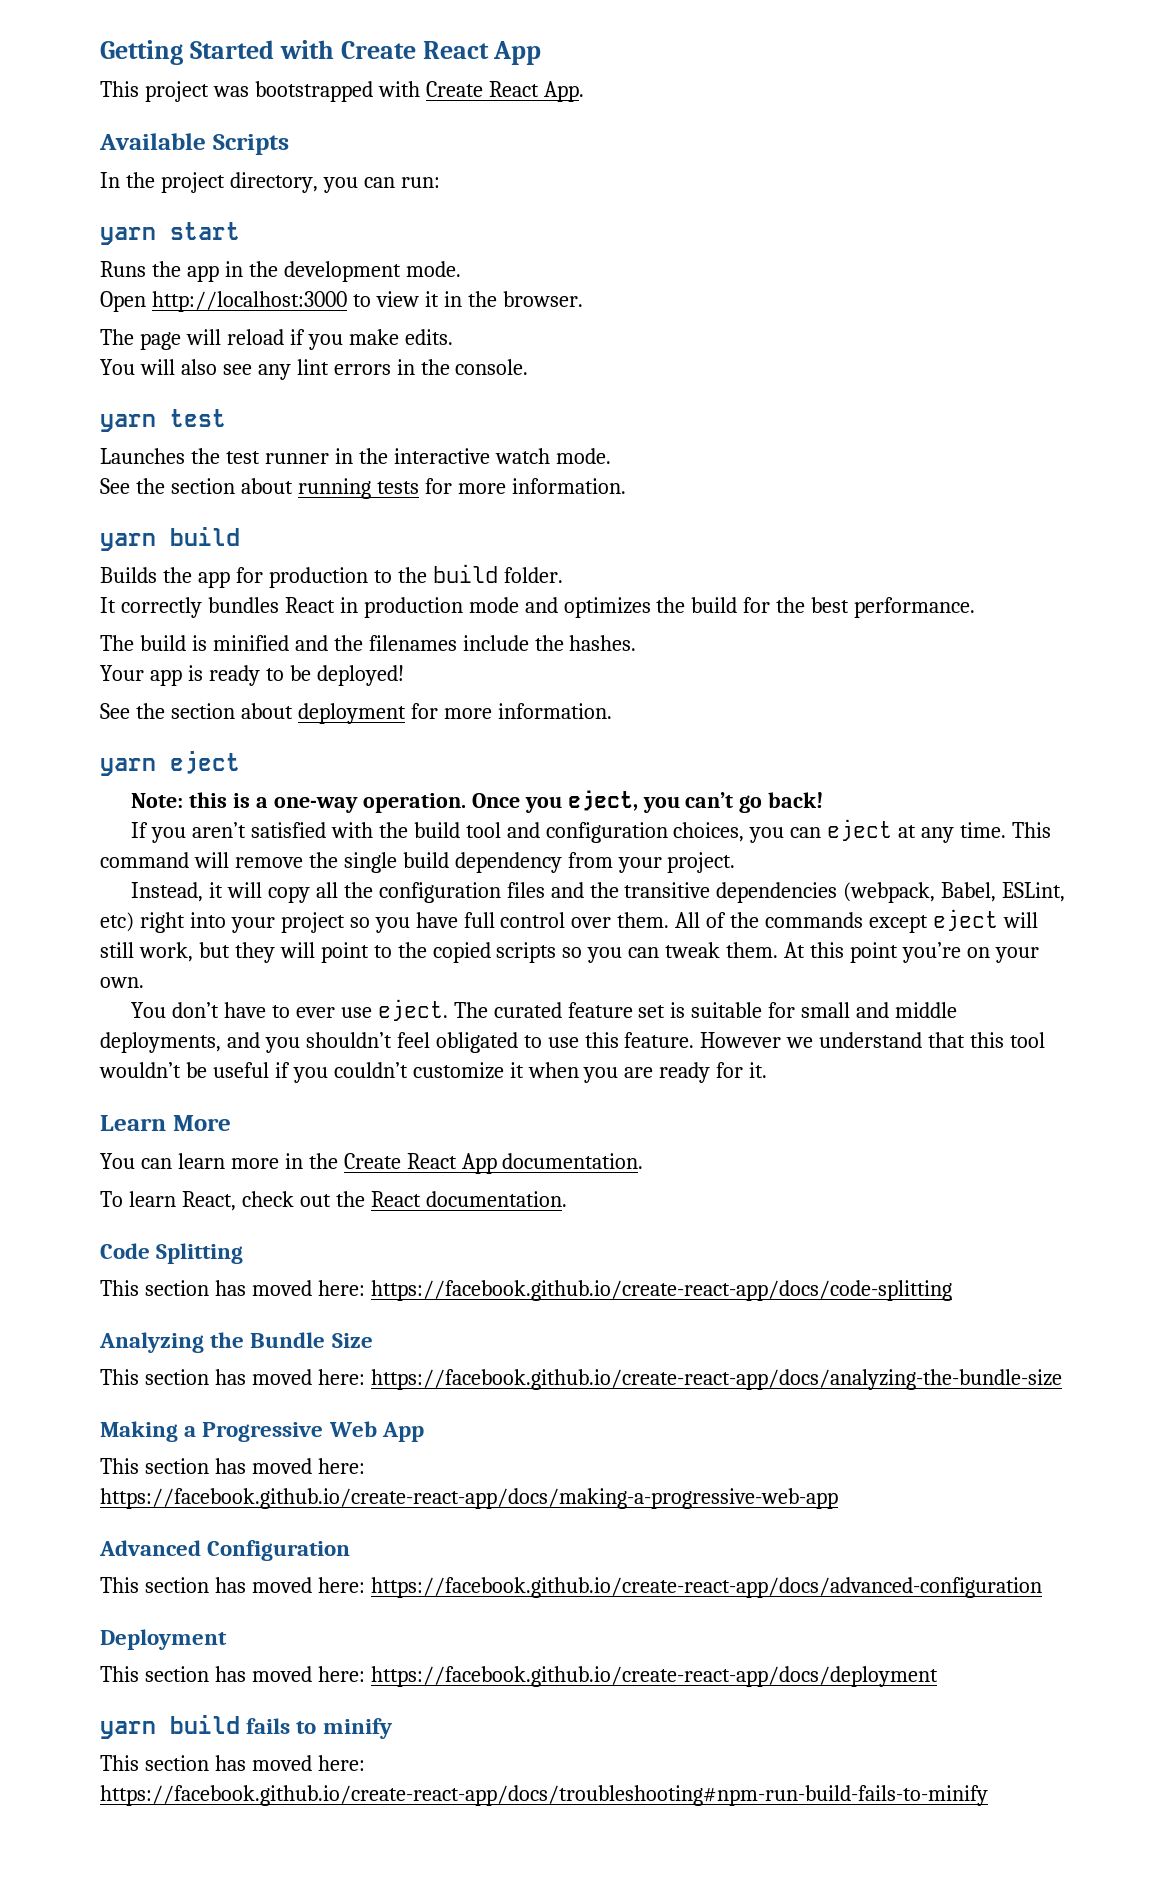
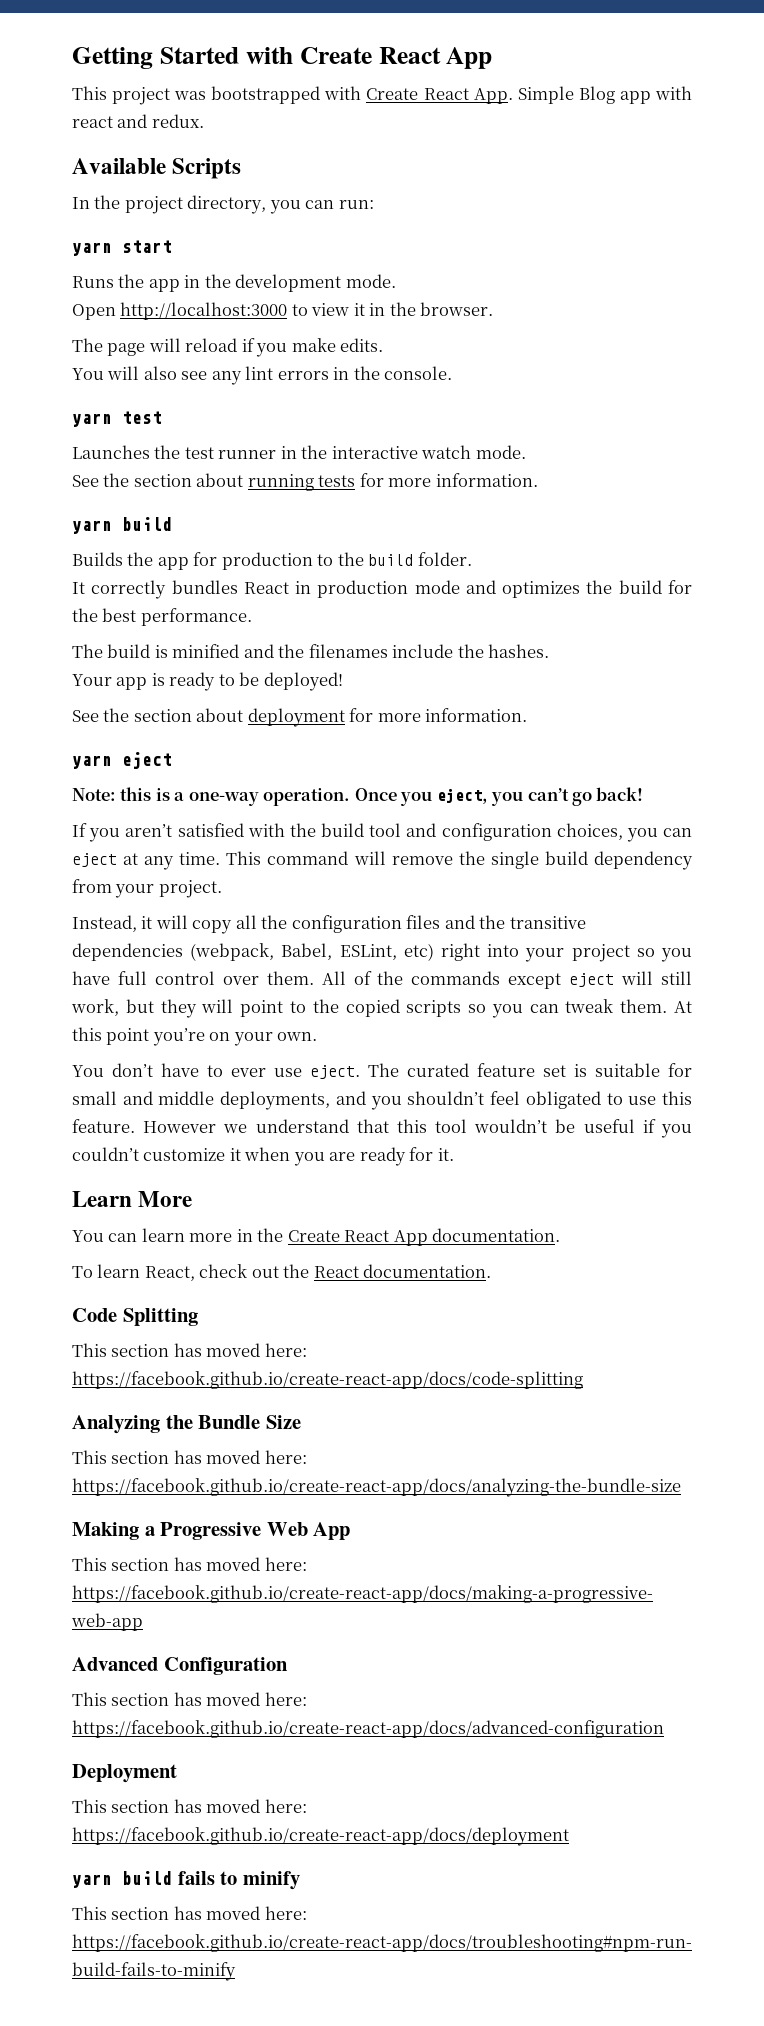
- This project was bootstrapped with Create React App.
+ This project was bootstrapped with Create React App. Simple Blog app with react and redux.

